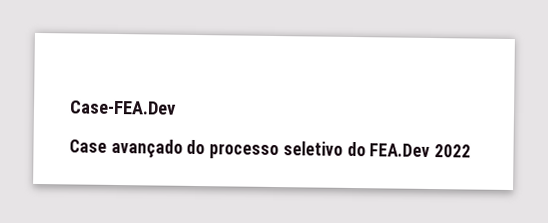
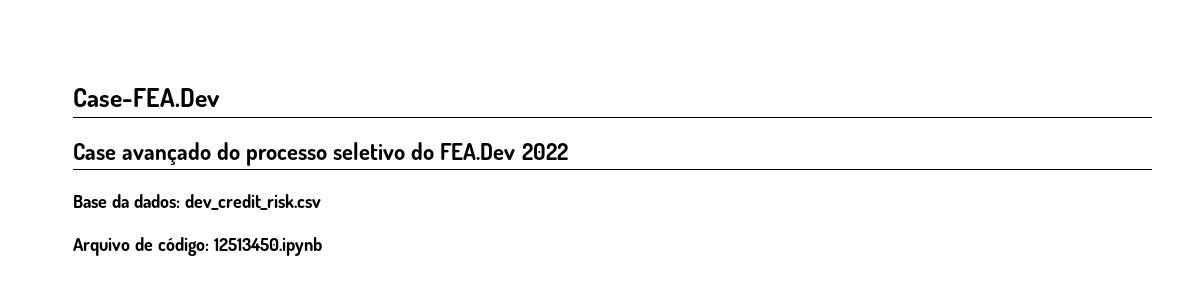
+ Base da dados: dev_credit_risk.csv
+ Arquivo de código: 12513450.ipynb

